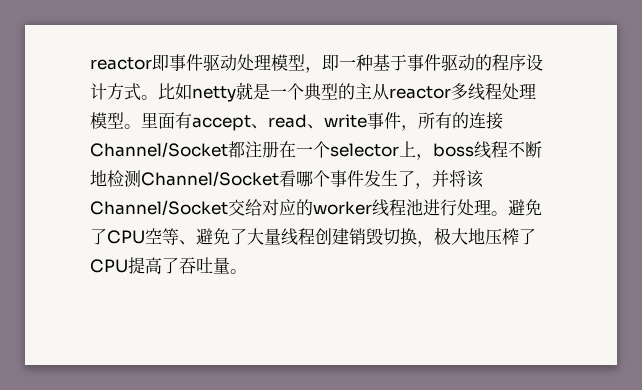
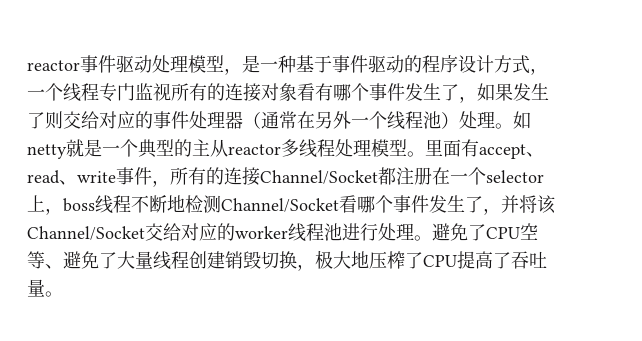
- reactor即事件驱动处理模型，即一种基于事件驱动的程序设计方式。比如netty就是一个典型的主从reactor多线程处理模型。
+ reactor事件驱动处理模型，是一种基于事件驱动的程序设计方式，一个线程专门监视所有的连接对象看有哪个事件发生了，如果发生了则交给对应的事件处理器（通常在另外一个线程池）处理。如netty就是一个典型的主从reactor多线程处理模型。

